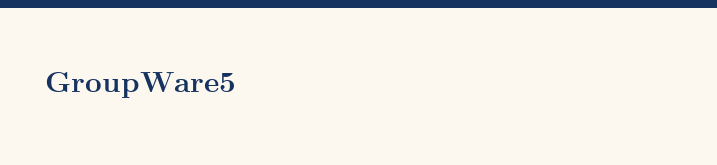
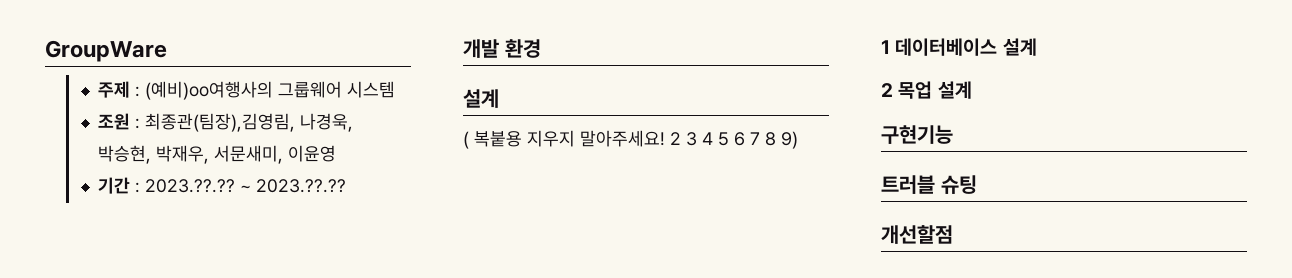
- GroupWare5
+ GroupWare
+ 주제 : (예비)oo여행사의 그룹웨어 시스템
+ 조원 : 최종관(팀장),김영림, 나경욱, 박승현, 박재우, 서문새미, 이윤영
+ 기간 : 2023.??.?? ~ 2023.??.??
+ 개발 환경
+ 설계
+ ( 복붙용 지우지 말아주세요! 2 3 4 5 6 7 8 9)
+ 1 데이터베이스 설계
+ 2 목업 설계
+ 구현기능
+ 트러블 슈팅
+ 개선할점

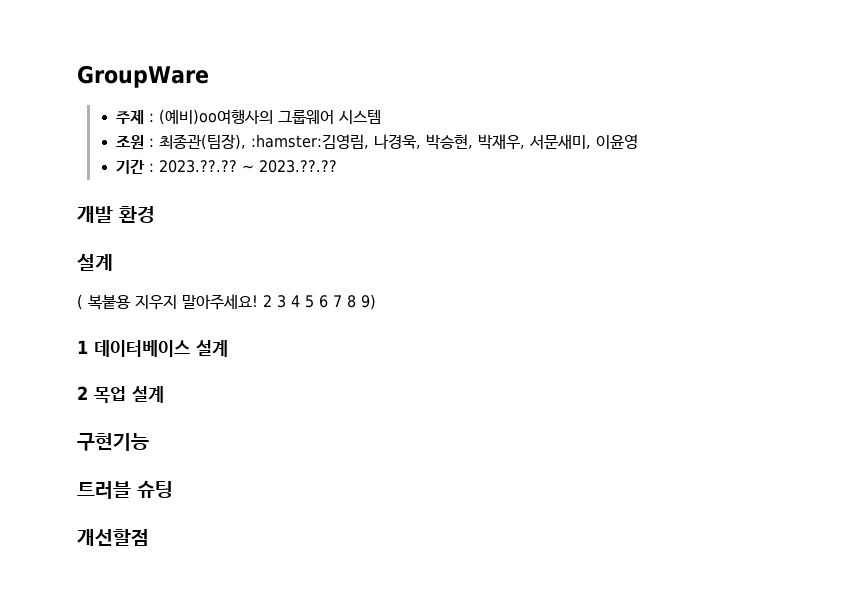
- 조원 : 최종관(팀장),김영림, 나경욱, 박승현, 박재우, 서문새미, 이윤영
+ 조원 : 최종관(팀장), :hamster:김영림, 나경욱, 박승현, 박재우, 서문새미, 이윤영

